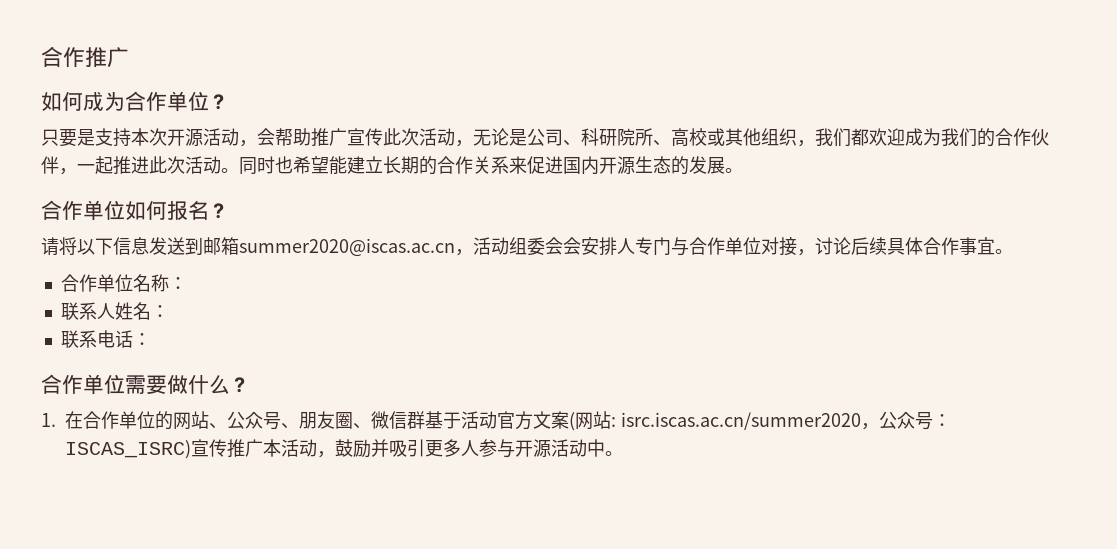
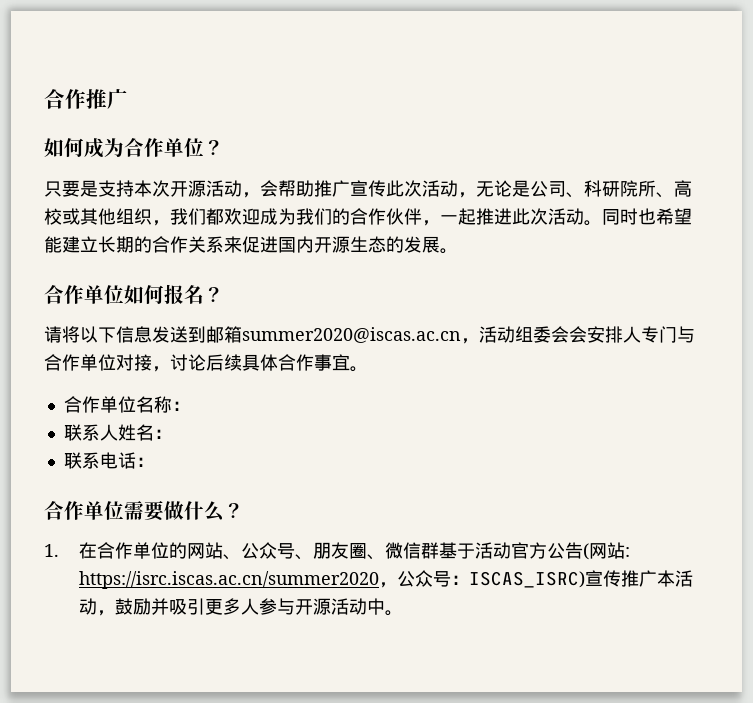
- 1.在合作单位的网站、公众号、朋友圈、微信群基于活动官方文案(网站: isrc.iscas.ac.cn/summer2020，公众号：ISCAS_ISRC)宣传推广本活动，鼓励并吸引更多人参与开源活动中。
+ 1.在合作单位的网站、公众号、朋友圈、微信群基于活动官方公告(网站: https://isrc.iscas.ac.cn/summer2020，公众号：ISCAS_ISRC)宣传推广本活动，鼓励并吸引更多人参与开源活动中。

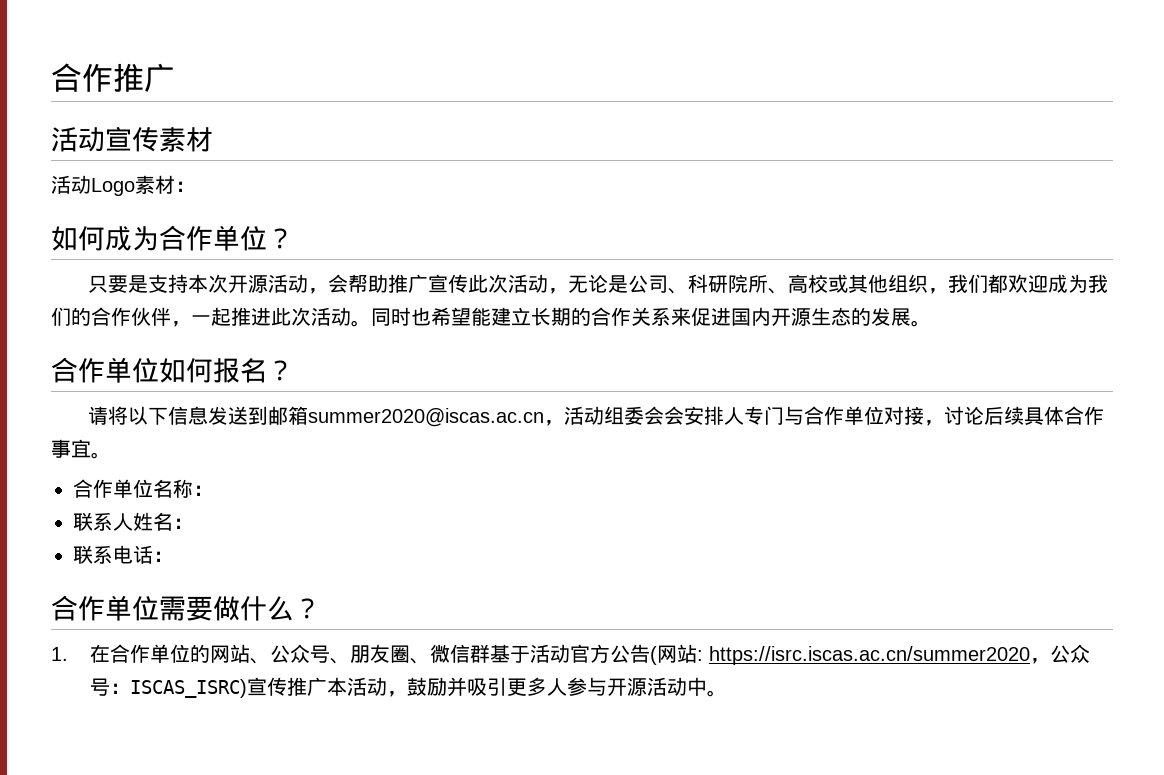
+ 活动宣传素材
+ 活动Logo素材：

